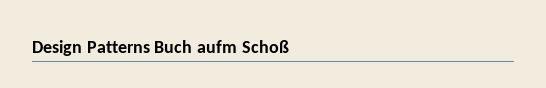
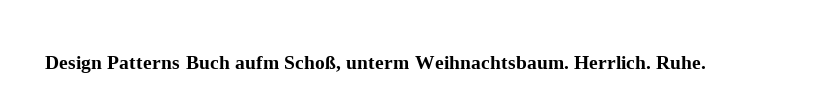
- Design Patterns Buch aufm Schoß
+ Design Patterns Buch aufm Schoß, unterm Weihnachtsbaum. Herrlich. Ruhe.

